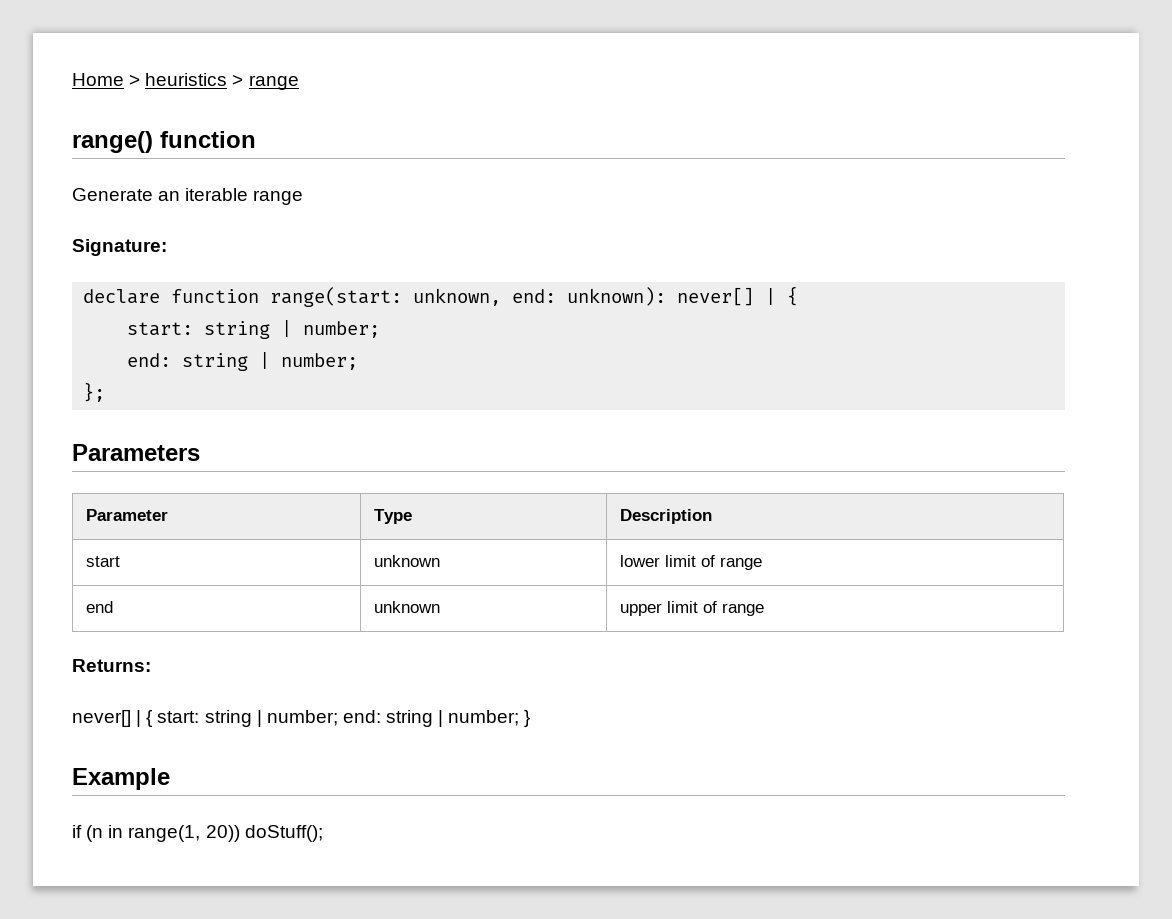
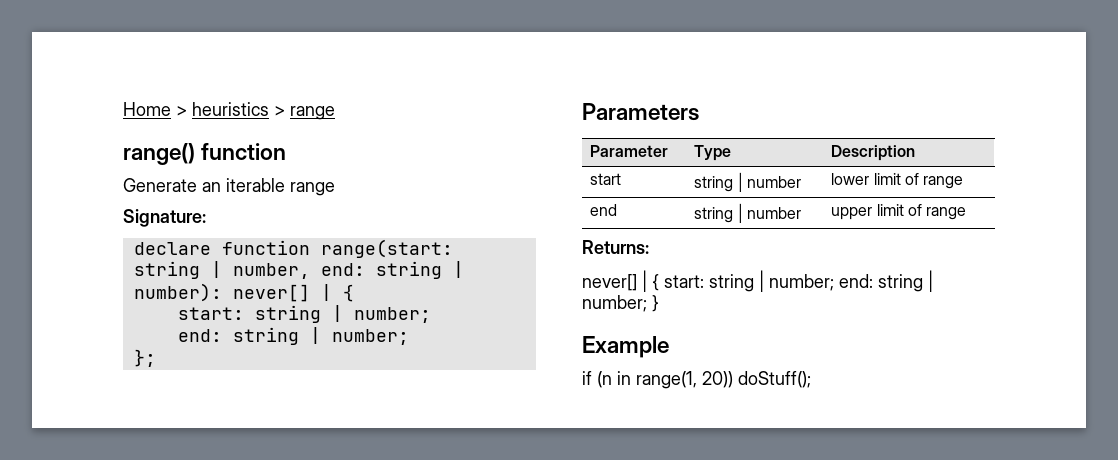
- declare function range(start: unknown, end: unknown): never[] | {
+ declare function range(start: string | number, end: string | number): never[] | {
- start | unknown | lower limit of range
+ start | string | number | lower limit of range
- end | unknown | upper limit of range
+ end | string | number | upper limit of range

